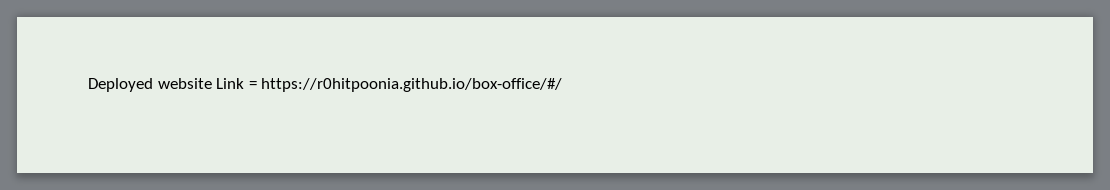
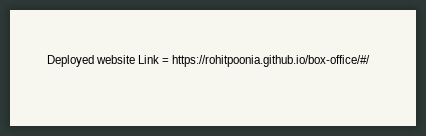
- Deployed website Link = https://r0hitpoonia.github.io/box-office/#/
+ Deployed website Link = https://rohitpoonia.github.io/box-office/#/

